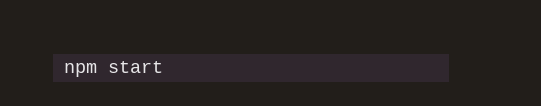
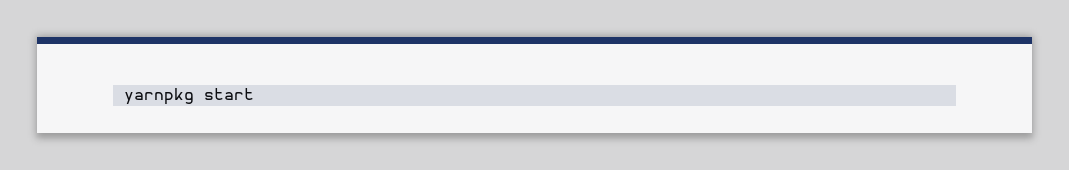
- npm start
+ yarnpkg start

